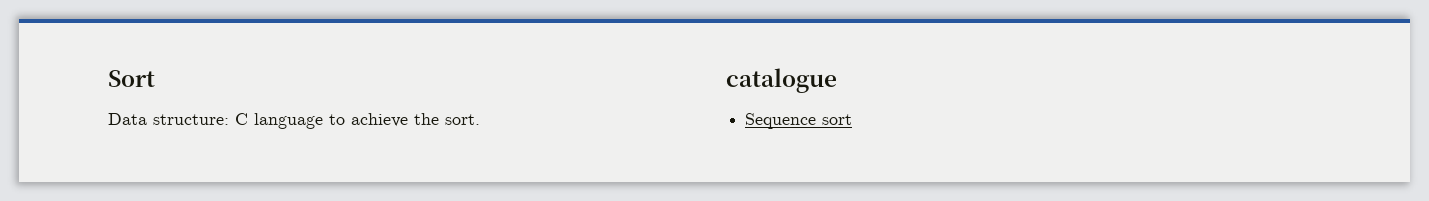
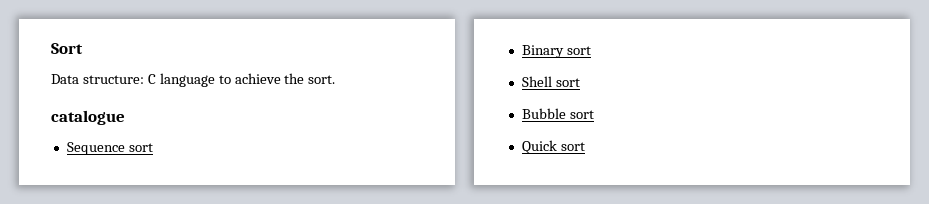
+ Binary sort
+ Shell sort
+ Bubble sort
+ Quick sort

